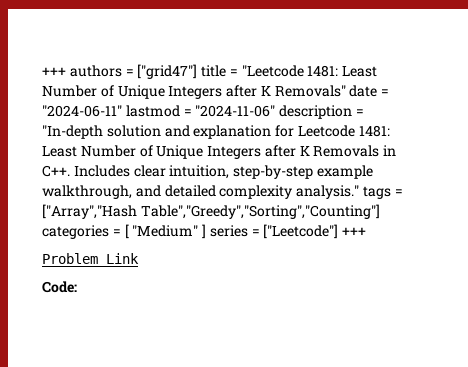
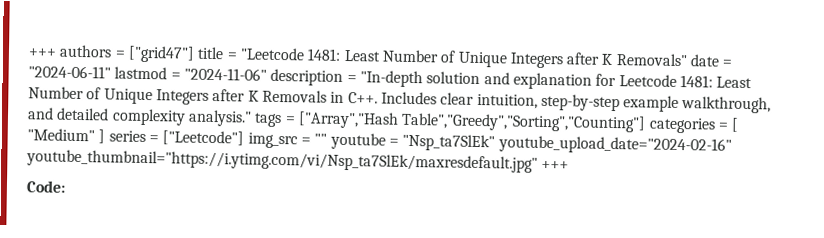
- Least Number of Unique Integers after K Removals in C++. Includes clear intuition, step-by-step example walkthrough, and detailed complexity analysis." tags = ["Array","Hash Table","Greedy","Sorting","Counting"] categories = [ "Medium" ] series = ["Leetcode"] +++
- Problem Link
+ Least Number of Unique Integers after K Removals in C++. Includes clear intuition, step-by-step example walkthrough, and detailed complexity analysis." tags = ["Array","Hash Table","Greedy","Sorting","Counting"] categories = [ "Medium" ] series = ["Leetcode"] img_src = "" youtube = "Nsp_ta7SlEk" youtube_upload_date="2024-02-16" youtube_thumbnail="https://i.ytimg.com/vi/Nsp_ta7SlEk/maxresdefault.jpg" +++

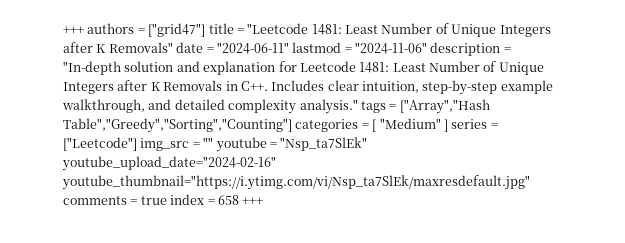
- Least Number of Unique Integers after K Removals in C++. Includes clear intuition, step-by-step example walkthrough, and detailed complexity analysis." tags = ["Array","Hash Table","Greedy","Sorting","Counting"] categories = [ "Medium" ] series = ["Leetcode"] img_src = "" youtube = "Nsp_ta7SlEk" youtube_upload_date="2024-02-16" youtube_thumbnail="https://i.ytimg.com/vi/Nsp_ta7SlEk/maxresdefault.jpg" +++
- Code:
+ Least Number of Unique Integers after K Removals in C++. Includes clear intuition, step-by-step example walkthrough, and detailed complexity analysis." tags = ["Array","Hash Table","Greedy","Sorting","Counting"] categories = [ "Medium" ] series = ["Leetcode"] img_src = "" youtube = "Nsp_ta7SlEk" youtube_upload_date="2024-02-16" youtube_thumbnail="https://i.ytimg.com/vi/Nsp_ta7SlEk/maxresdefault.jpg" comments = true index = 658 +++

